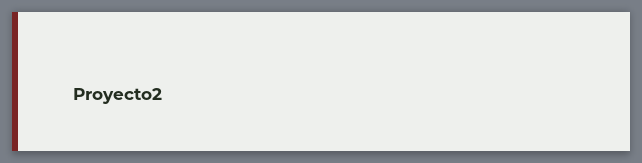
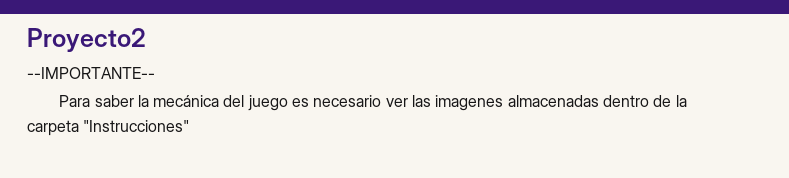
+ --IMPORTANTE--
+ Para saber la mecánica del juego es necesario ver las imagenes almacenadas dentro de la carpeta "Instrucciones"

